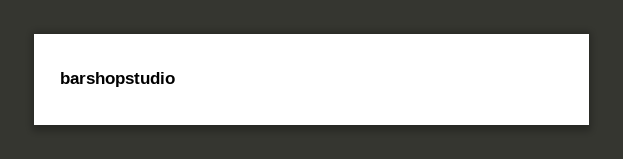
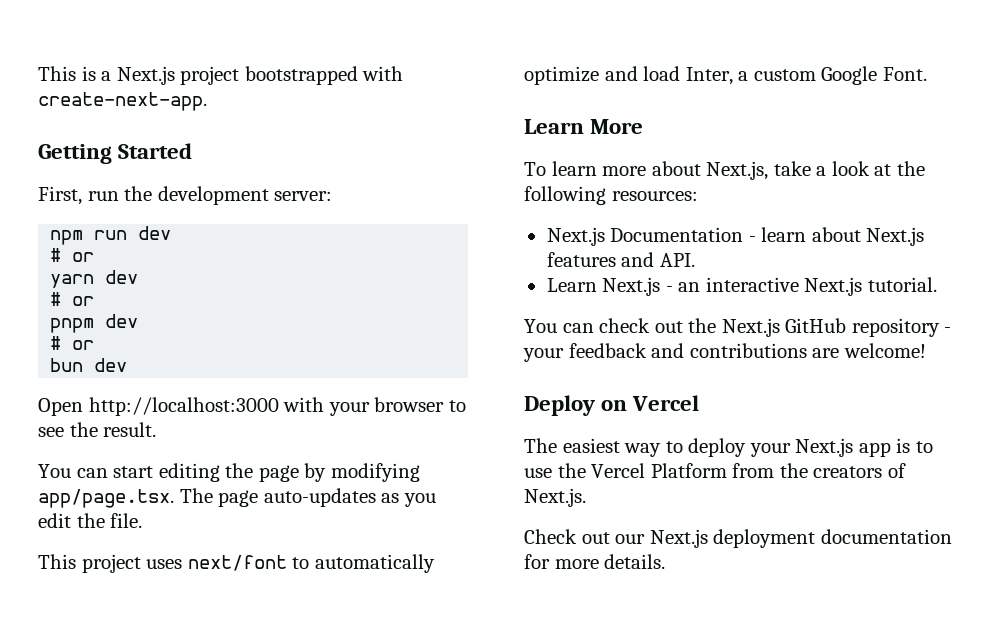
- barshopstudio
+ This is a Next.js project bootstrapped with create-next-app.
+ Getting Started
+ First, run the development server:
+ npm run dev
+ # or
+ yarn dev
+ # or
+ pnpm dev
+ # or
+ bun dev
+ Open http://localhost:3000 with your browser to see the result.
+ You can start editing the page by modifying app/page.tsx. The page auto-updates as you edit the file.
+ This project uses next/font to automatically optimize and load Inter, a custom Google Font.
+ Learn More
+ To learn more about Next.js, take a look at the following resources:
+ Next.js Documentation - learn about Next.js features and API.
+ Learn Next.js - an interactive Next.js tutorial.
+ You can check out the Next.js GitHub repository - your feedback and contributions are welcome!
+ Deploy on Vercel
+ The easiest way to deploy your Next.js app is to use the Vercel Platform from the creators of Next.js.
+ Check out our Next.js deployment documentation for more details.

